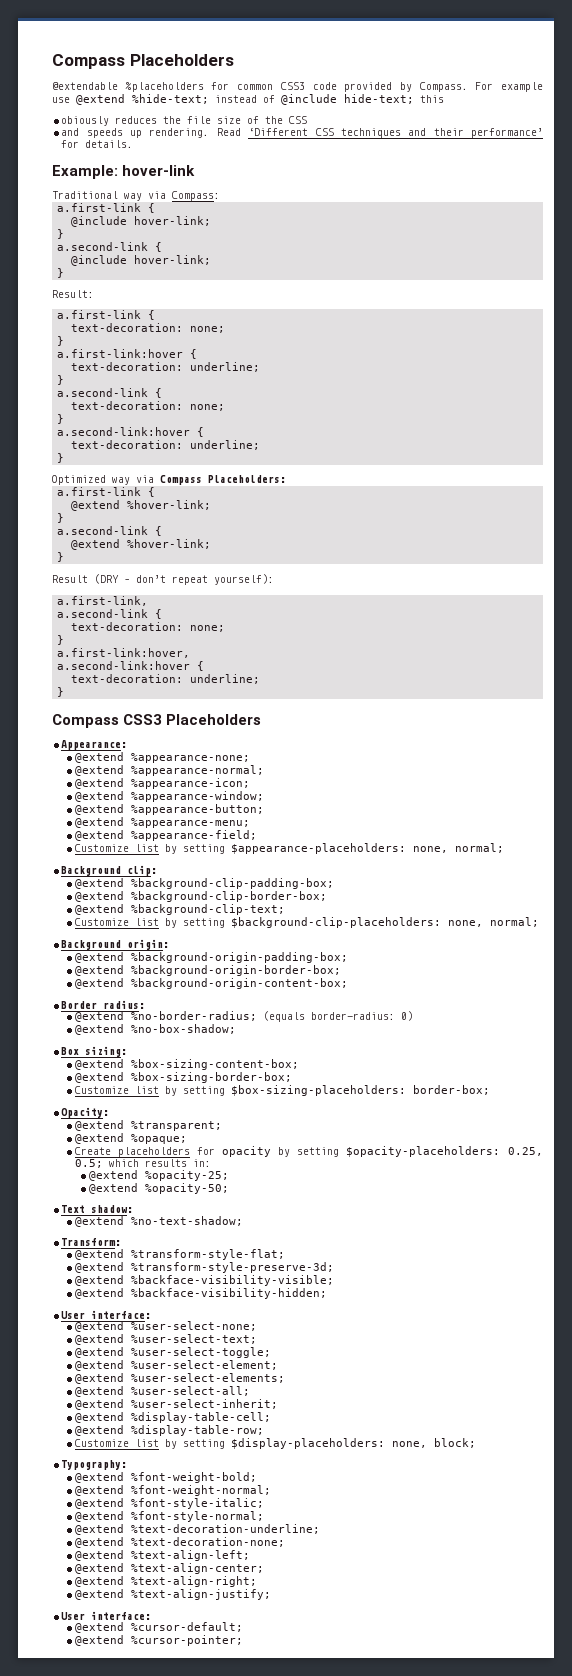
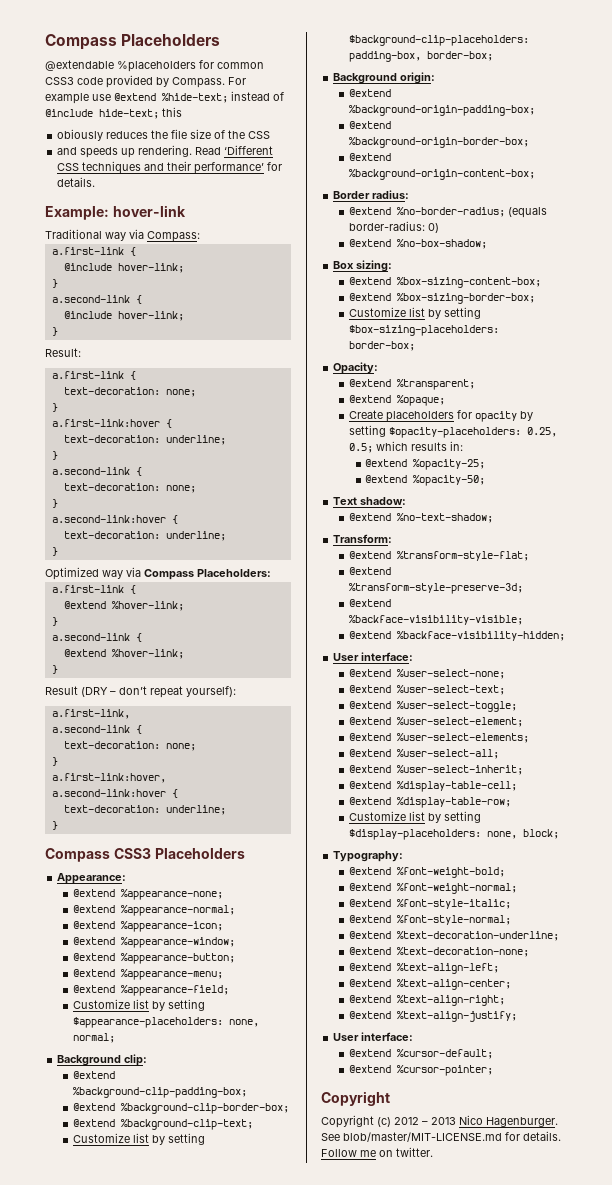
- Customize list by setting $background-clip-placeholders: none, normal;
+ Customize list by setting $background-clip-placeholders: padding-box, border-box;
  @extend %cursor-pointer;
+ Copyright
+ Copyright (c) 2012 – 2013 Nico Hagenburger. See blob/master/MIT-LICENSE.md for details. Follow me on twitter.

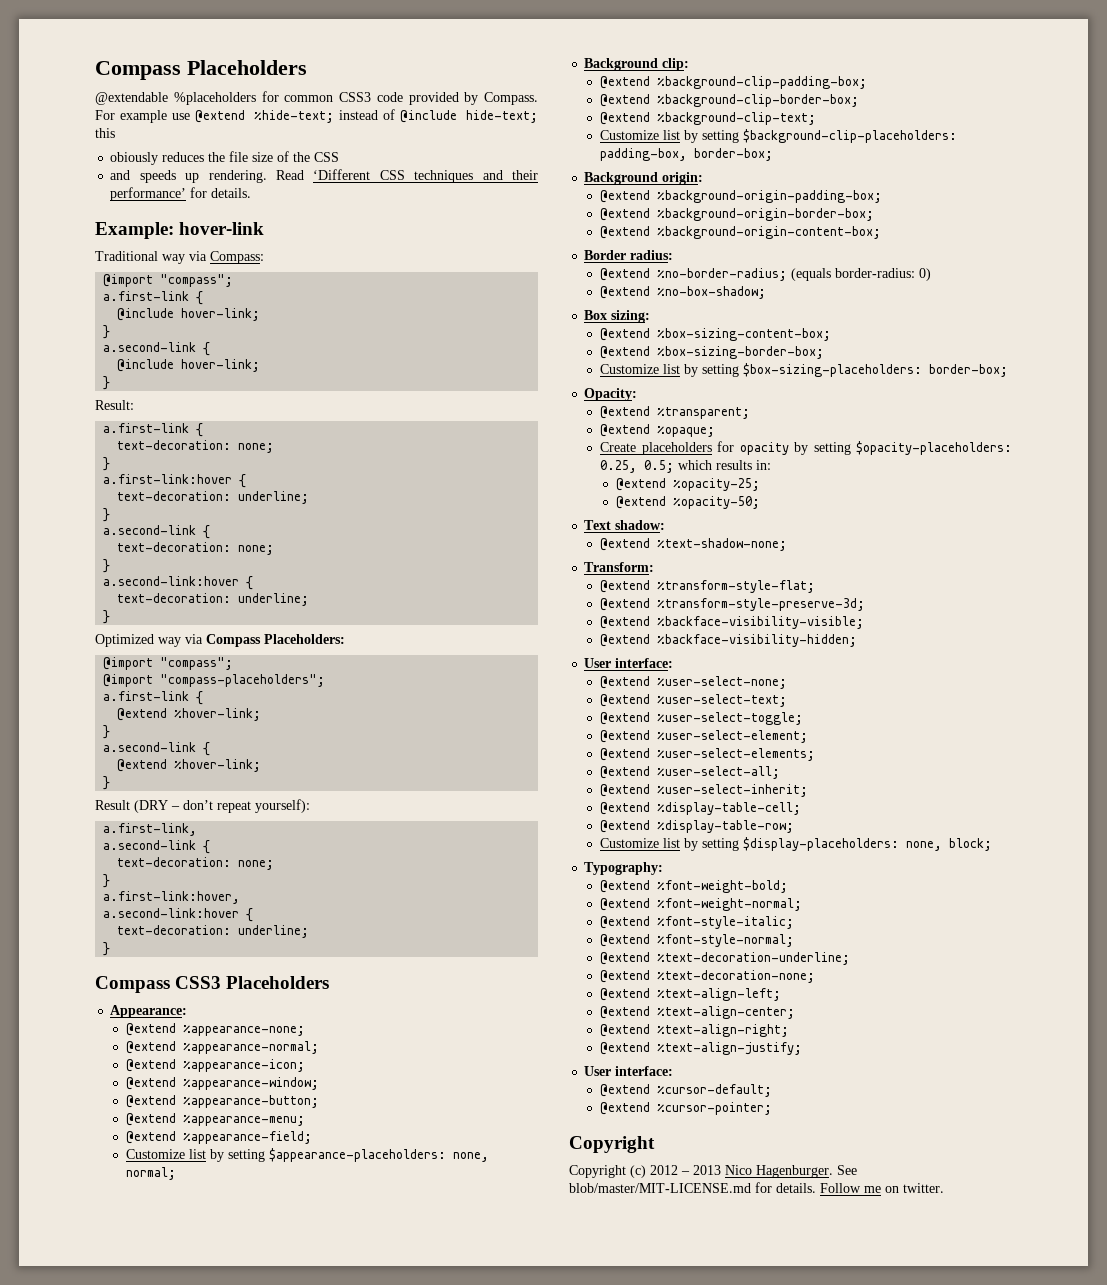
  Traditional way via Compass:
+ @import "compass";
  Optimized way via Compass Placeholders:
+ @import "compass";
+ @import "compass-placeholders";
- @extend %no-text-shadow;
+ @extend %text-shadow-none;

